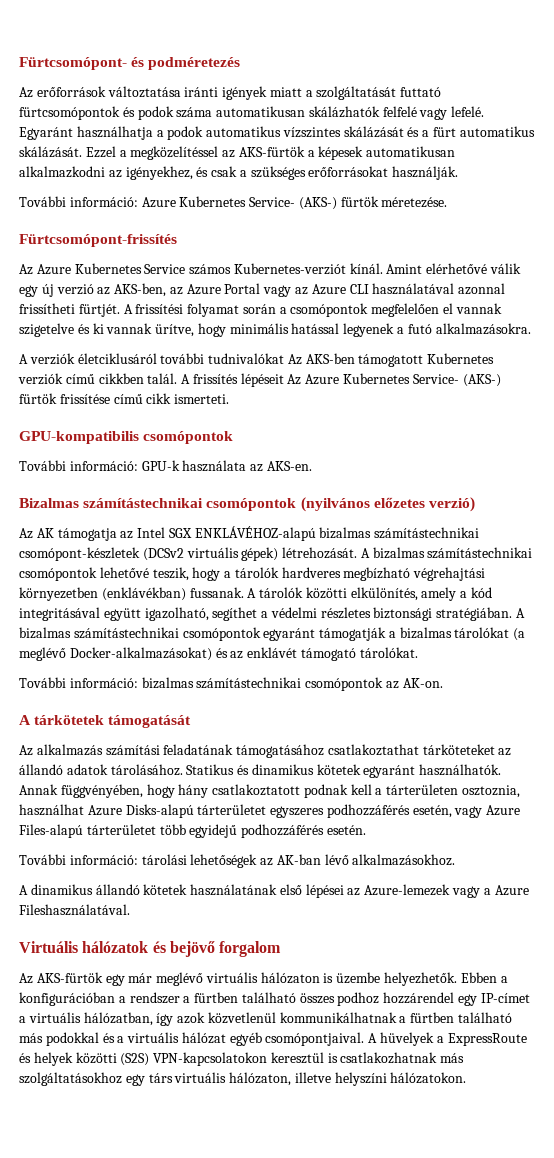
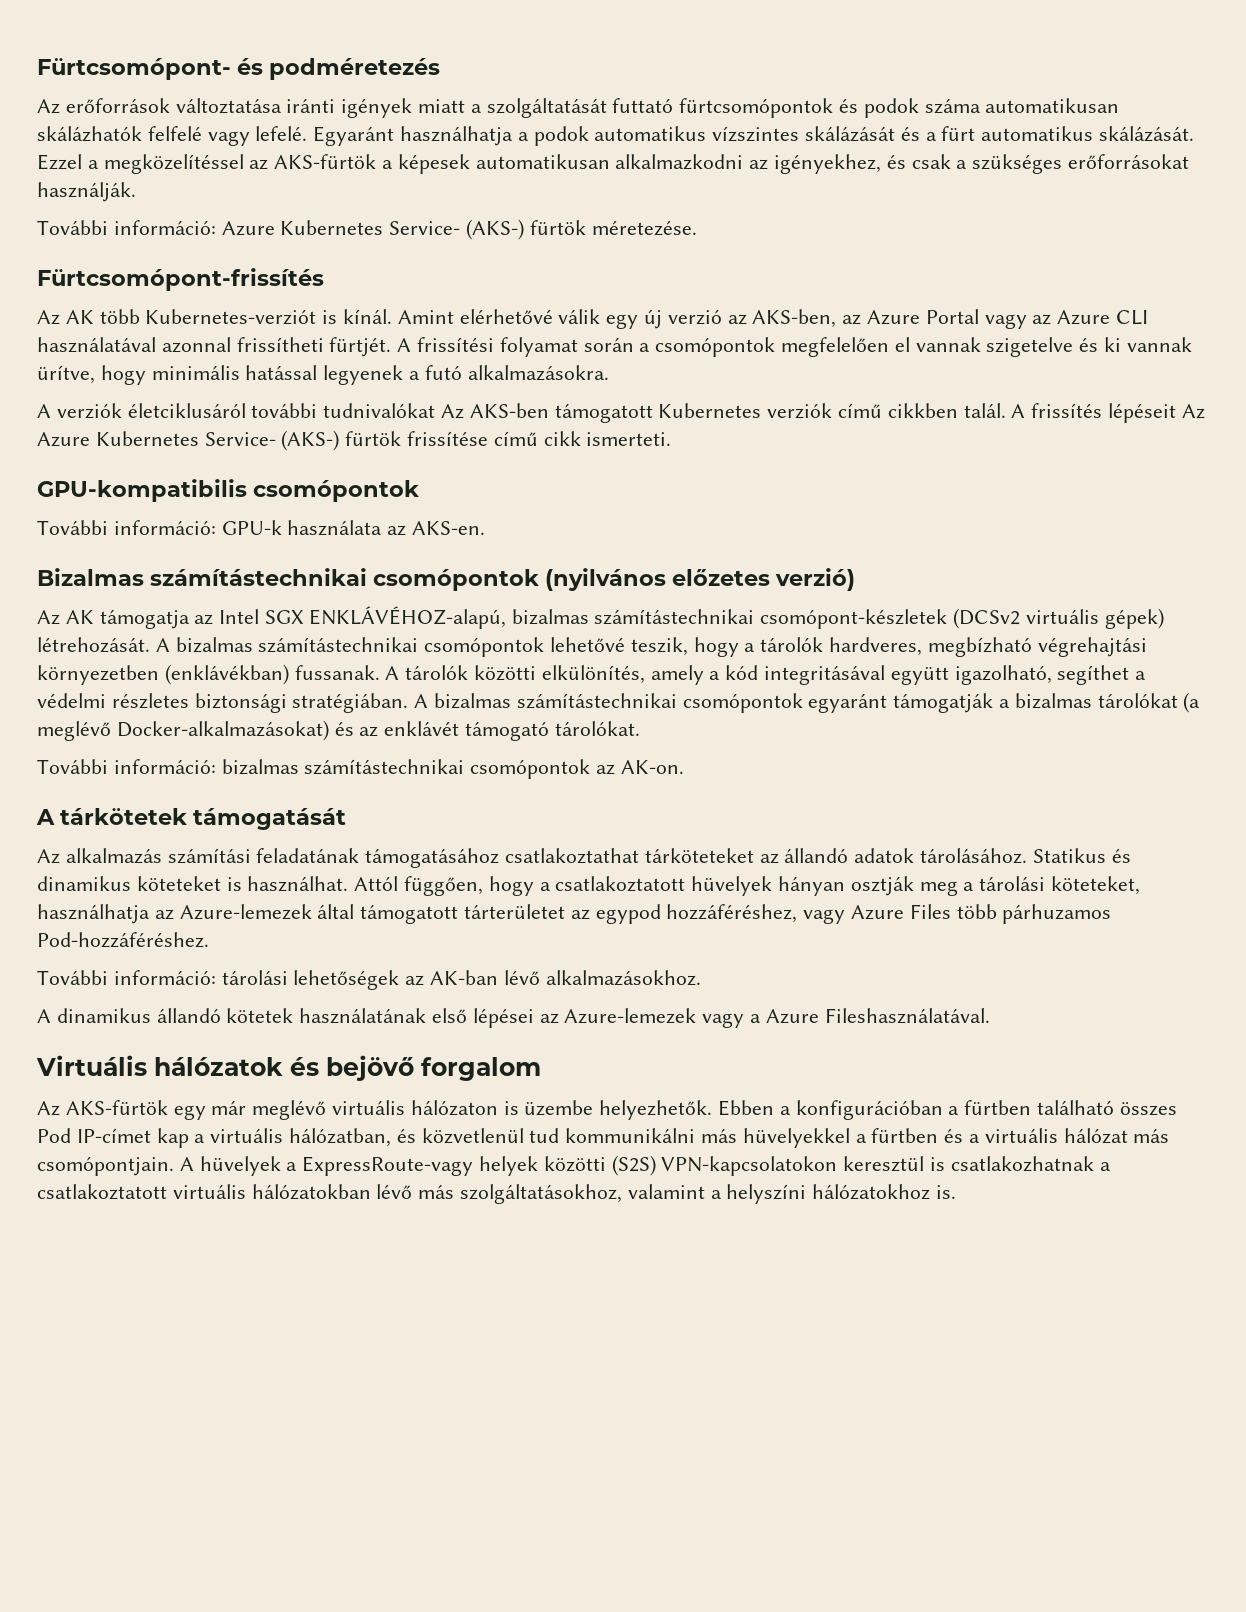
- Az Azure Kubernetes Service számos Kubernetes-verziót kínál.
+ Az AK több Kubernetes-verziót is kínál.
- Az AK támogatja az Intel SGX ENKLÁVÉHOZ-alapú bizalmas számítástechnikai csomópont-készletek (DCSv2 virtuális gépek) létrehozását.
+ Az AK támogatja az Intel SGX ENKLÁVÉHOZ-alapú, bizalmas számítástechnikai csomópont-készletek (DCSv2 virtuális gépek) létrehozását.
- A bizalmas számítástechnikai csomópontok lehetővé teszik, hogy a tárolók hardveres megbízható végrehajtási környezetben (enklávékban) fussanak.
+ A bizalmas számítástechnikai csomópontok lehetővé teszik, hogy a tárolók hardveres, megbízható végrehajtási környezetben (enklávékban) fussanak.
- Statikus és dinamikus kötetek egyaránt használhatók. Annak függvényében, hogy hány csatlakoztatott podnak kell a tárterületen osztoznia, használhat Azure Disks-alapú tárterületet egyszeres podhozzáférés esetén, vagy Azure Files-alapú tárterületet több egyidejű podhozzáférés esetén.
+ Statikus és dinamikus köteteket is használhat. Attól függően, hogy a csatlakoztatott hüvelyek hányan osztják meg a tárolási köteteket, használhatja az Azure-lemezek által támogatott tárterületet az egypod hozzáféréshez, vagy Azure Files több párhuzamos Pod-hozzáféréshez.
- Ebben a konfigurációban a rendszer a fürtben található összes podhoz hozzárendel egy IP-címet a virtuális hálózatban, így azok közvetlenül kommunikálhatnak a fürtben található más podokkal és a virtuális hálózat egyéb csomópontjaival.
+ Ebben a konfigurációban a fürtben található összes Pod IP-címet kap a virtuális hálózatban, és közvetlenül tud kommunikálni más hüvelyekkel a fürtben és a virtuális hálózat más csomópontjain.
- A hüvelyek a ExpressRoute és helyek közötti (S2S) VPN-kapcsolatokon keresztül is csatlakozhatnak más szolgáltatásokhoz egy társ virtuális hálózaton, illetve helyszíni hálózatokon.
+ A hüvelyek a ExpressRoute-vagy helyek közötti (S2S) VPN-kapcsolatokon keresztül is csatlakozhatnak a csatlakoztatott virtuális hálózatokban lévő más szolgáltatásokhoz, valamint a helyszíni hálózatokhoz is.

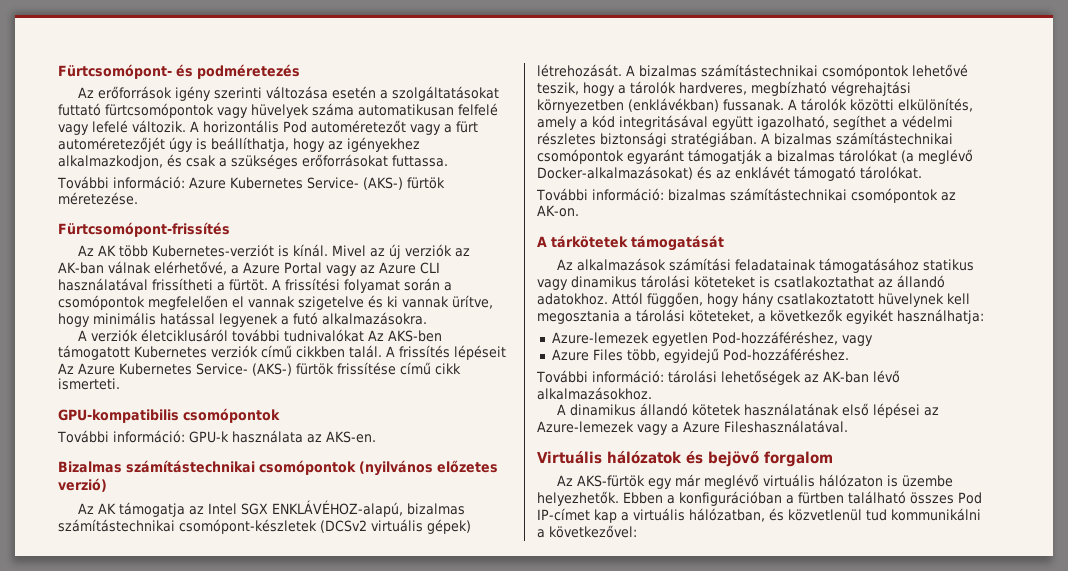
- Az erőforrások változtatása iránti igények miatt a szolgáltatását futtató fürtcsomópontok és podok száma automatikusan skálázhatók felfelé vagy lefelé. Egyaránt használhatja a podok automatikus vízszintes skálázását és a fürt automatikus skálázását. Ezzel a megközelítéssel az AKS-fürtök a képesek automatikusan alkalmazkodni az igényekhez, és csak a szükséges erőforrásokat használják.
+ Az erőforrások igény szerinti változása esetén a szolgáltatásokat futtató fürtcsomópontok vagy hüvelyek száma automatikusan felfelé vagy lefelé változik. A horizontális Pod automéretezőt vagy a fürt automéretezőjét úgy is beállíthatja, hogy az igényekhez alkalmazkodjon, és csak a szükséges erőforrásokat futtassa.
- Amint elérhetővé válik egy új verzió az AKS-ben, az Azure Portal vagy az Azure CLI használatával azonnal frissítheti fürtjét.
+ Mivel az új verziók az AK-ban válnak elérhetővé, a Azure Portal vagy az Azure CLI használatával frissítheti a fürtöt.
- Az alkalmazás számítási feladatának támogatásához csatlakoztathat tárköteteket az állandó adatok tárolásához. Statikus és dinamikus köteteket is használhat. Attól függően, hogy a csatlakoztatott hüvelyek hányan osztják meg a tárolási köteteket, használhatja az Azure-lemezek által támogatott tárterületet az egypod hozzáféréshez, vagy Azure Files több párhuzamos Pod-hozzáféréshez.
+ Az alkalmazások számítási feladatainak támogatásához statikus vagy dinamikus tárolási köteteket is csatlakoztathat az állandó adatokhoz. Attól függően, hogy hány csatlakoztatott hüvelynek kell megosztania a tárolási köteteket, a következők egyikét használhatja:
+ Azure-lemezek egyetlen Pod-hozzáféréshez, vagy
+ Azure Files több, egyidejű Pod-hozzáféréshez.
- Ebben a konfigurációban a fürtben található összes Pod IP-címet kap a virtuális hálózatban, és közvetlenül tud kommunikálni más hüvelyekkel a fürtben és a virtuális hálózat más csomópontjain. A hüvelyek a ExpressRoute-vagy helyek közötti (S2S) VPN-kapcsolatokon keresztül is csatlakozhatnak a csatlakoztatott virtuális hálózatokban lévő más szolgáltatásokhoz, valamint a helyszíni hálózatokhoz is.
+ Ebben a konfigurációban a fürtben található összes Pod IP-címet kap a virtuális hálózatban, és közvetlenül tud kommunikálni a következővel:

